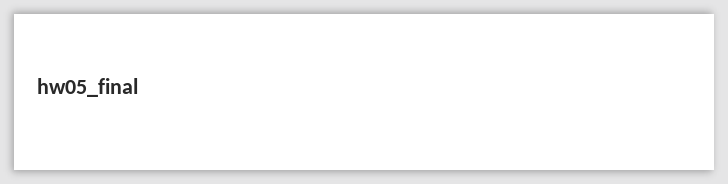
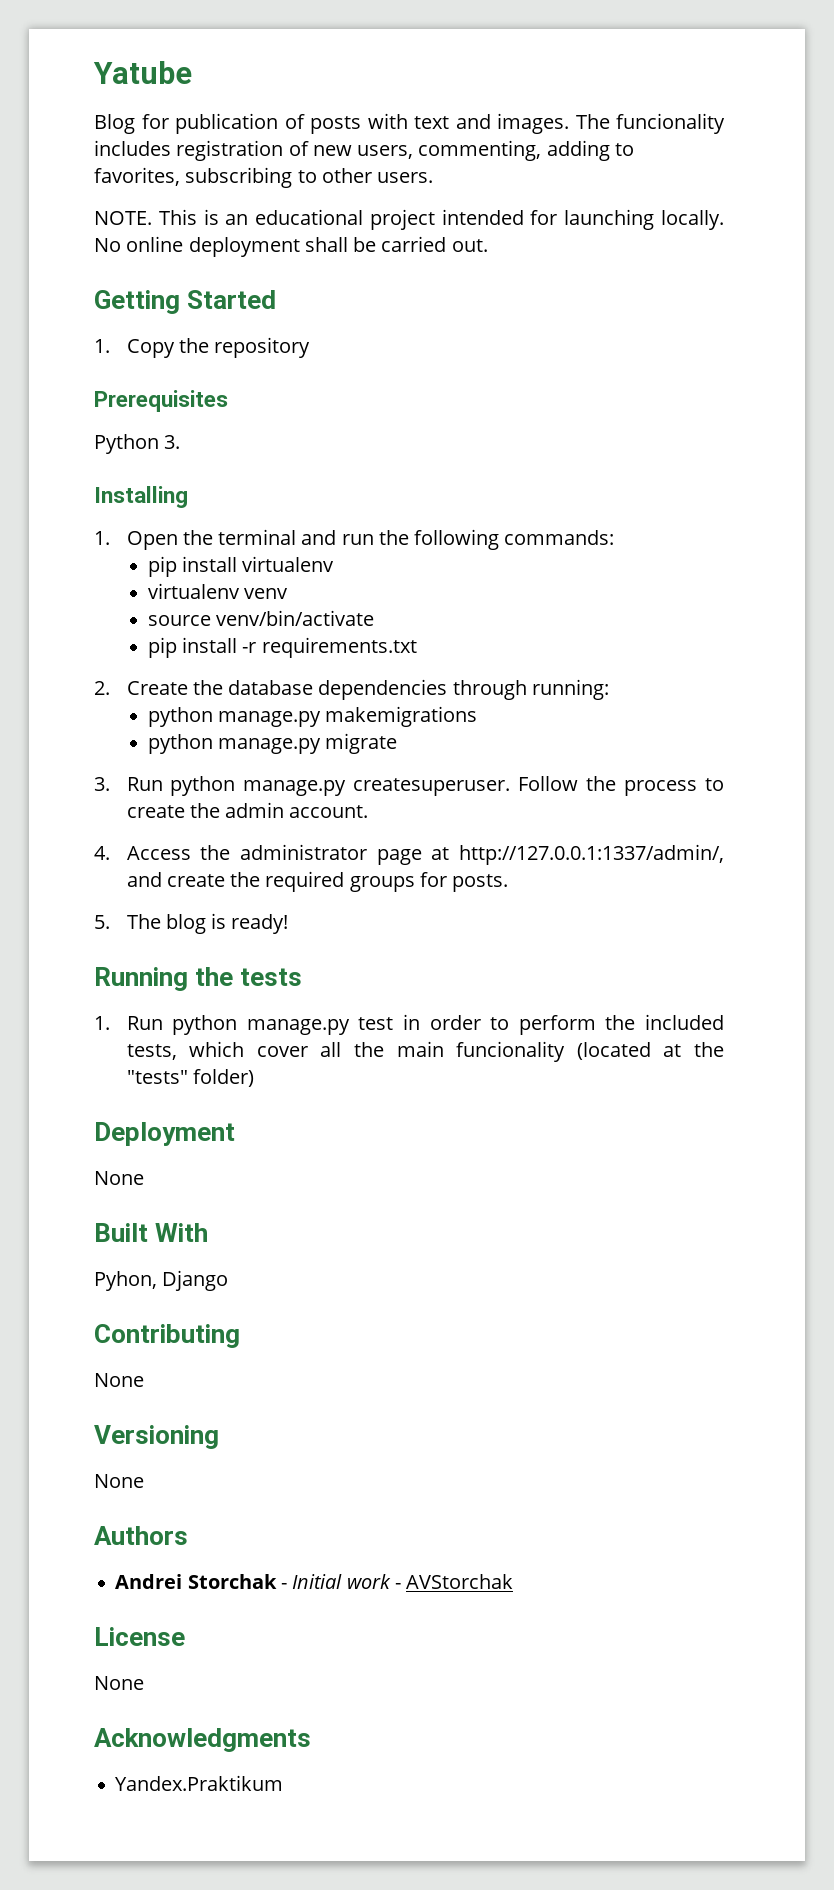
- hw05_final
+ Yatube
+ Blog for publication of posts with text and images. The funcionality includes registration of new users, commenting, adding to favorites, subscribing to other users.
+ NOTE. This is an educational project intended for launching locally. No online deployment shall be carried out.
+ Getting Started
+ 1. Copy the repository
+ Prerequisites
+ Python 3.
+ Installing
+ 1. Open the terminal and run the following commands:
+ pip install virtualenv
+ virtualenv venv
+ source venv/bin/activate
+ pip install -r requirements.txt
+ 2. Create the database dependencies through running:
+ python manage.py makemigrations
+ python manage.py migrate
+ 3. Run python manage.py createsuperuser. Follow the process to create the admin account.
+ 4. Access the administrator page at http://127.0.0.1:1337/admin/, and create the required groups for posts.
+ 5. The blog is ready!
+ Running the tests
+ 1. Run python manage.py test in order to perform the included tests, which cover all the main funcionality (located at the "tests" folder)
+ Deployment
+ None
+ Built With
+ Pyhon, Django
+ Contributing
+ None
+ Versioning
+ None
+ Authors
+ Andrei Storchak - Initial work - AVStorchak
+ License
+ None
+ Acknowledgments
+ Yandex.Praktikum

